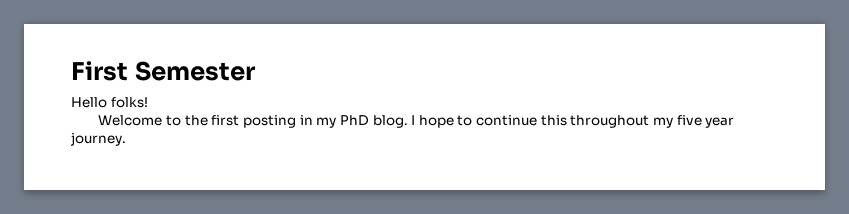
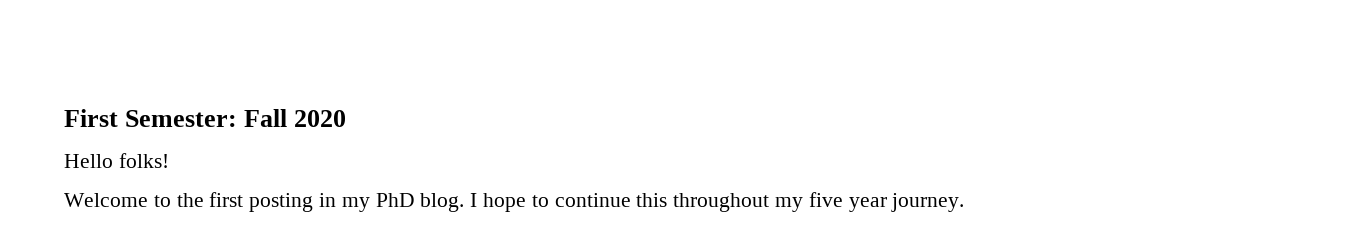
- First Semester
+ First Semester: Fall 2020

